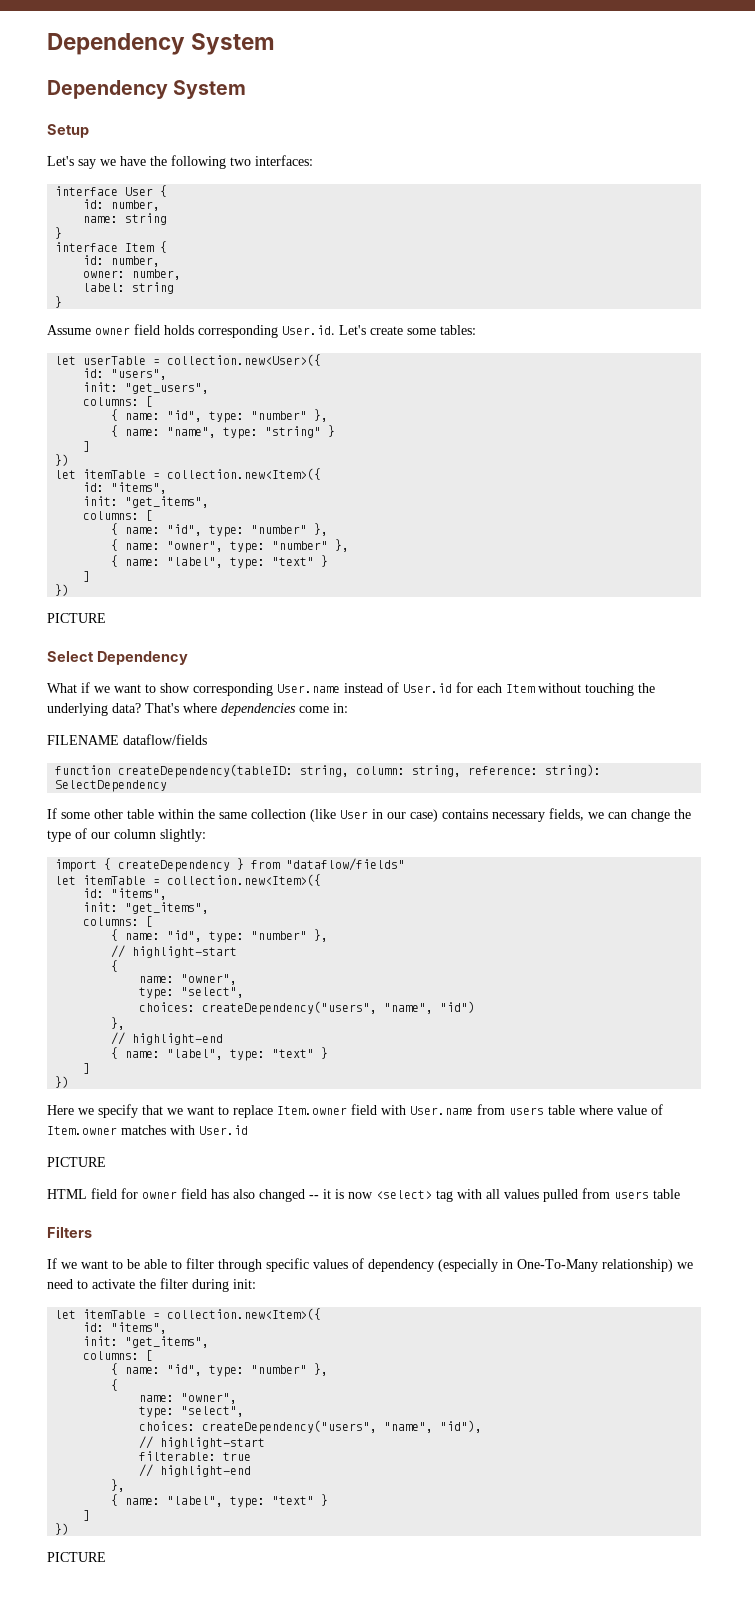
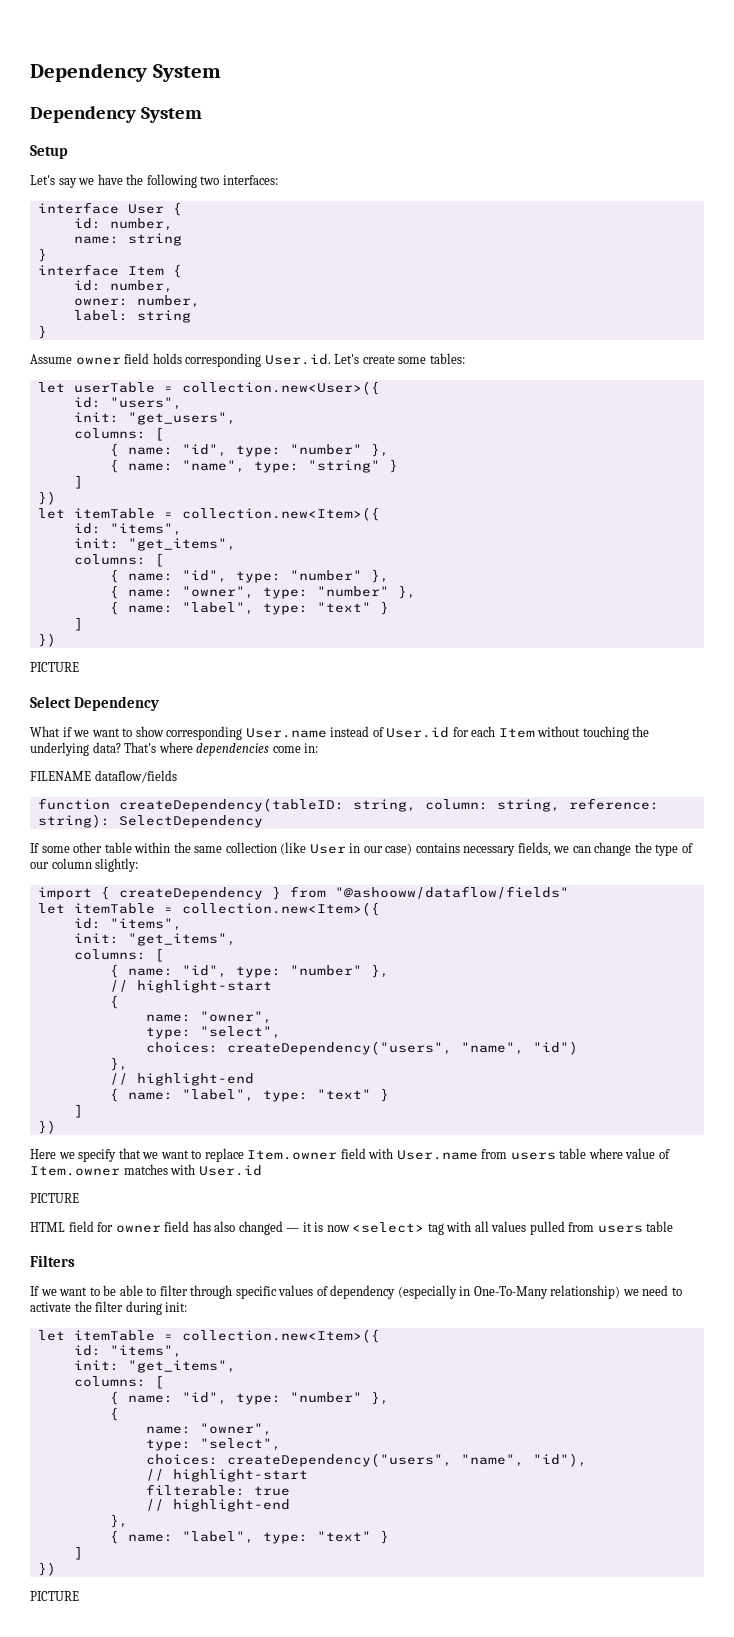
- import { createDependency } from "dataflow/fields"
+ import { createDependency } from "@ashooww/dataflow/fields"
- HTML field for owner field has also changed -- it is now <select> tag with all values pulled from users table
+ HTML field for owner field has also changed — it is now <select> tag with all values pulled from users table

